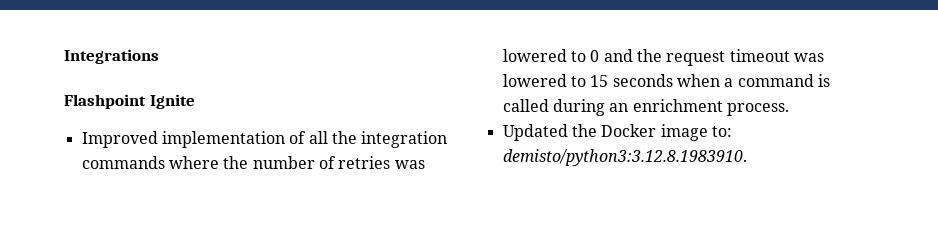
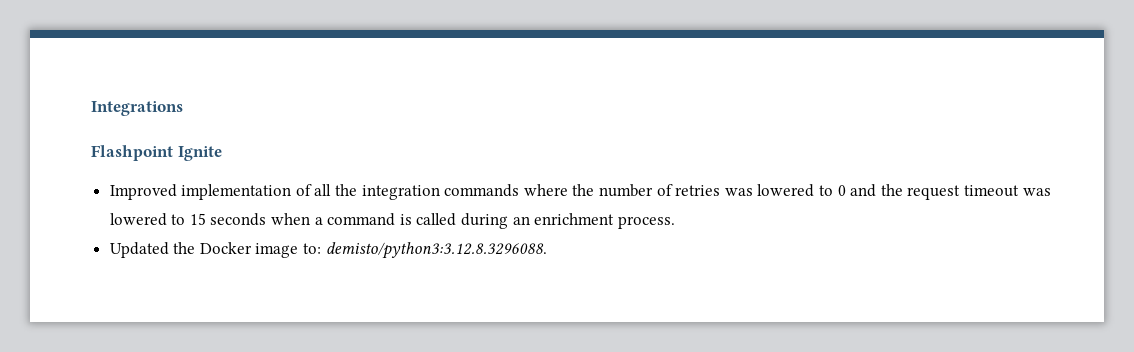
- Updated the Docker image to: demisto/python3:3.12.8.1983910.
+ Updated the Docker image to: demisto/python3:3.12.8.3296088.

